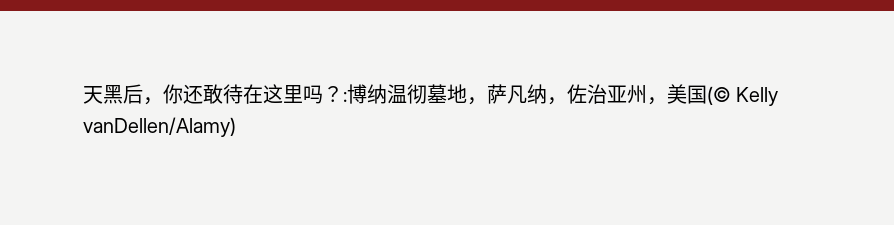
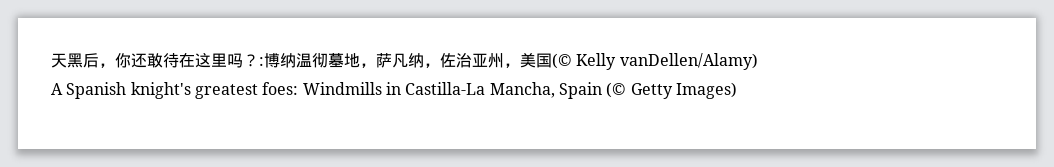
+ A Spanish knight's greatest foes: Windmills in Castilla-La Mancha, Spain (© Getty Images)

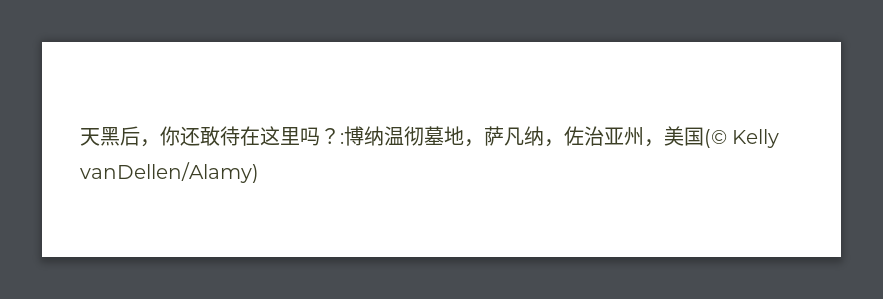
- A Spanish knight's greatest foes: Windmills in Castilla-La Mancha, Spain (© Getty Images)

